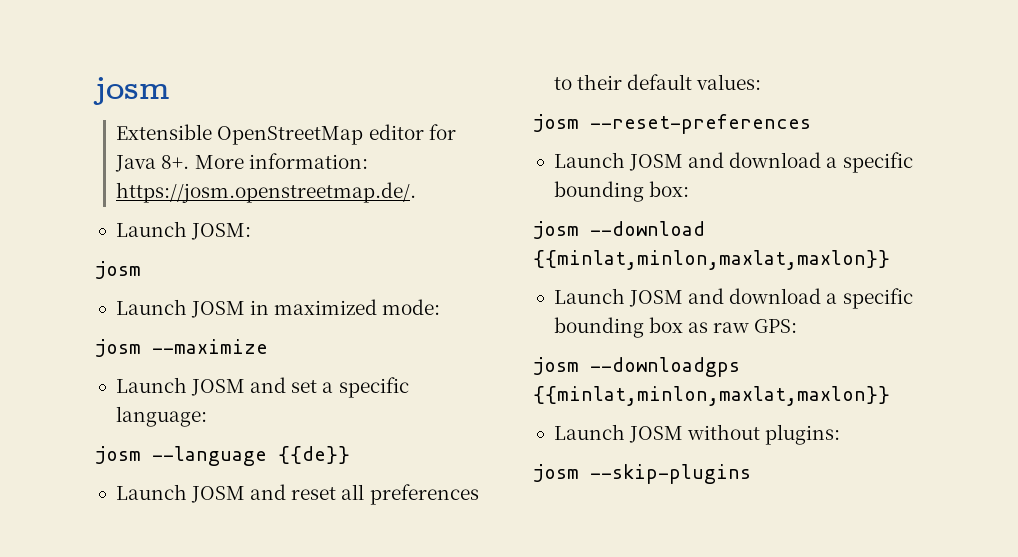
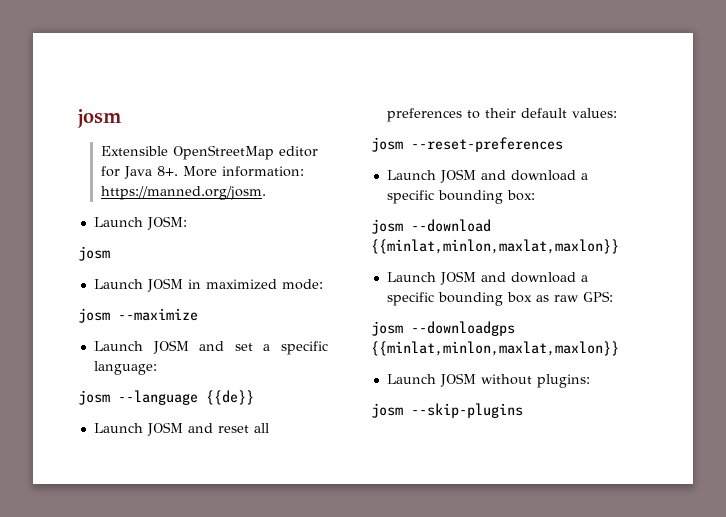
- More information: https://josm.openstreetmap.de/.
+ More information: https://manned.org/josm.

